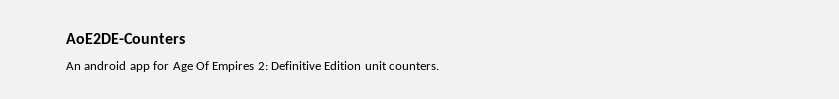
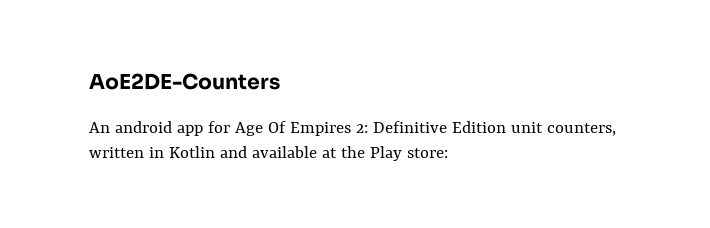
- An android app for Age Of Empires 2: Definitive Edition unit counters.
+ An android app for Age Of Empires 2: Definitive Edition unit counters, written in Kotlin and available at the Play store:

